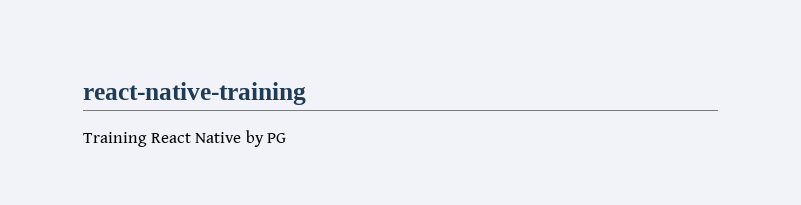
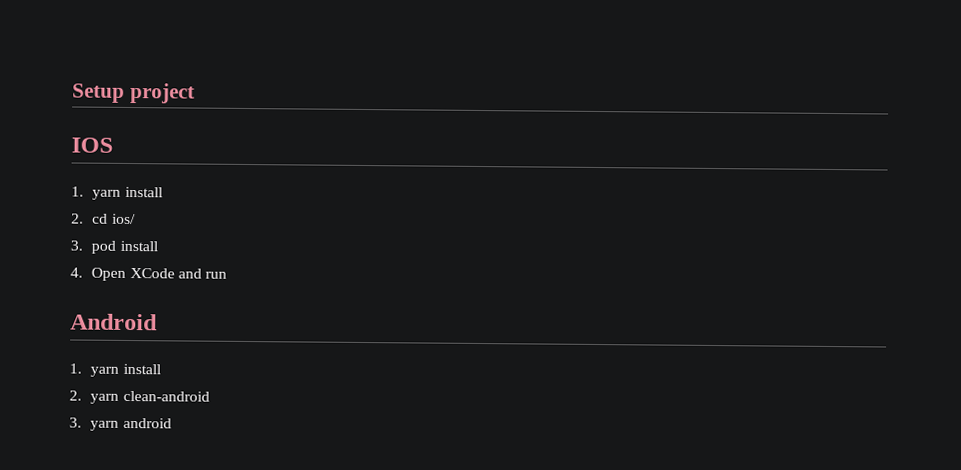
- react-native-training
- Training React Native by PG
+ Setup project
+ IOS
+ 1. yarn install
+ 2. cd ios/
+ 3. pod install
+ 4. Open XCode and run
+ Android
+ 1. yarn install
+ 2. yarn clean-android
+ 3. yarn android

